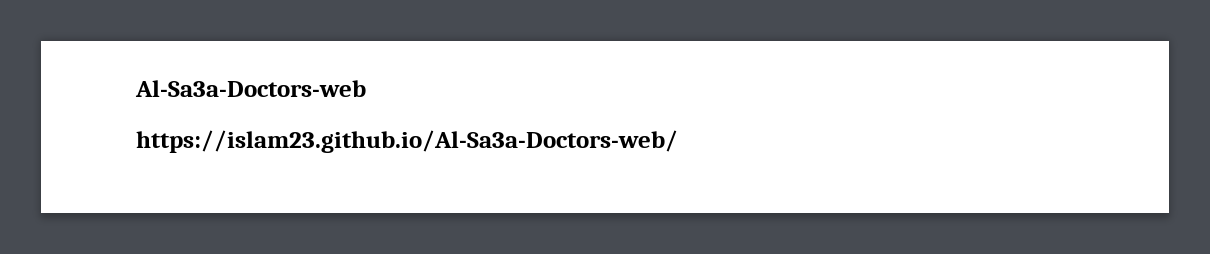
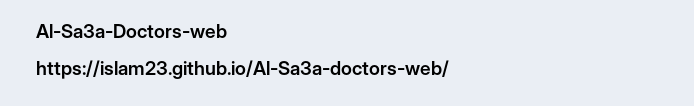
- https://islam23.github.io/Al-Sa3a-Doctors-web/
+ https://islam23.github.io/Al-Sa3a-doctors-web/

